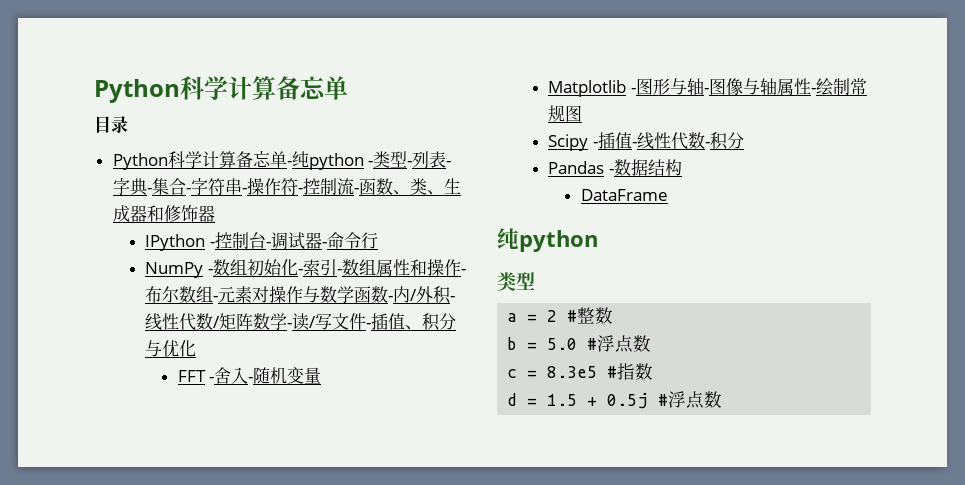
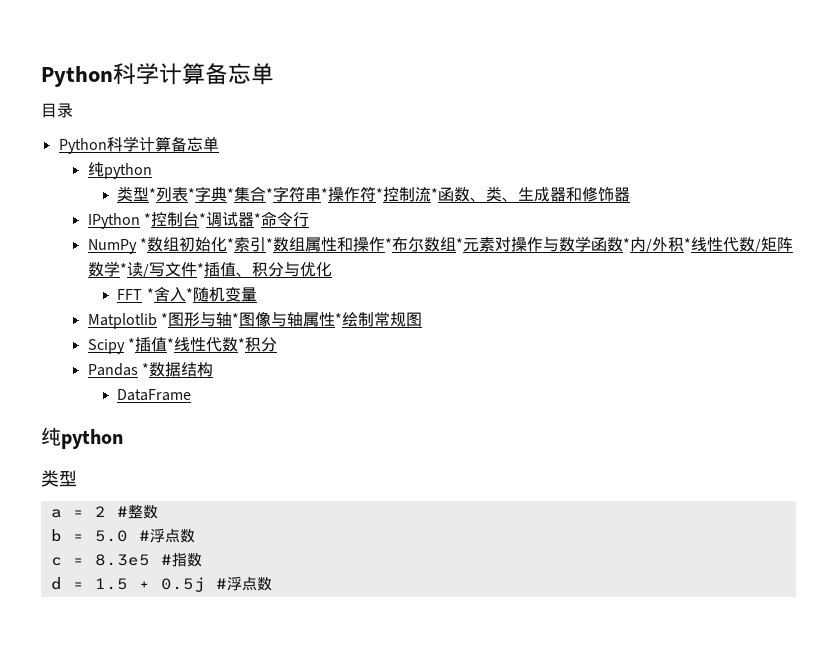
  目录
- Python科学计算备忘单-纯python -类型-列表-字典-集合-字符串-操作符-控制流-函数、类、生成器和修饰器
+ Python科学计算备忘单
+ 纯python
+ 类型*列表*字典*集合*字符串*操作符*控制流*函数、类、生成器和修饰器
- IPython -控制台-调试器-命令行
+ IPython *控制台*调试器*命令行
- NumPy -数组初始化-索引-数组属性和操作-布尔数组-元素对操作与数学函数-内/外积-线性代数/矩阵数学-读/写文件-插值、积分与优化
+ NumPy *数组初始化*索引*数组属性和操作*布尔数组*元素对操作与数学函数*内/外积*线性代数/矩阵数学*读/写文件*插值、积分与优化
- FFT -舍入-随机变量
+ FFT *舍入*随机变量
- Matplotlib -图形与轴-图像与轴属性-绘制常规图
+ Matplotlib *图形与轴*图像与轴属性*绘制常规图
- Scipy -插值-线性代数-积分
+ Scipy *插值*线性代数*积分
- Pandas -数据结构
+ Pandas *数据结构

